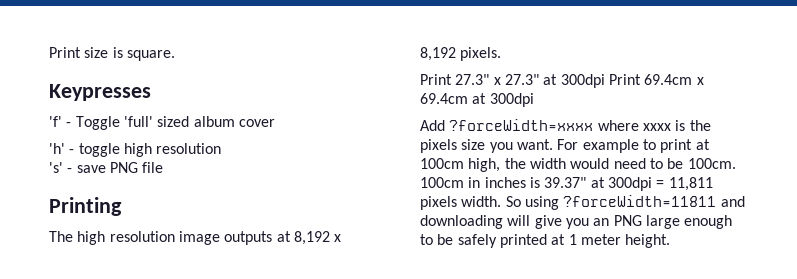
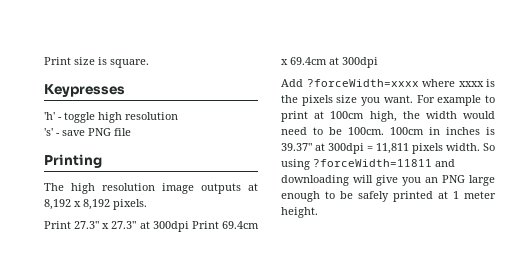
- 'f' - Toggle 'full' sized album cover

